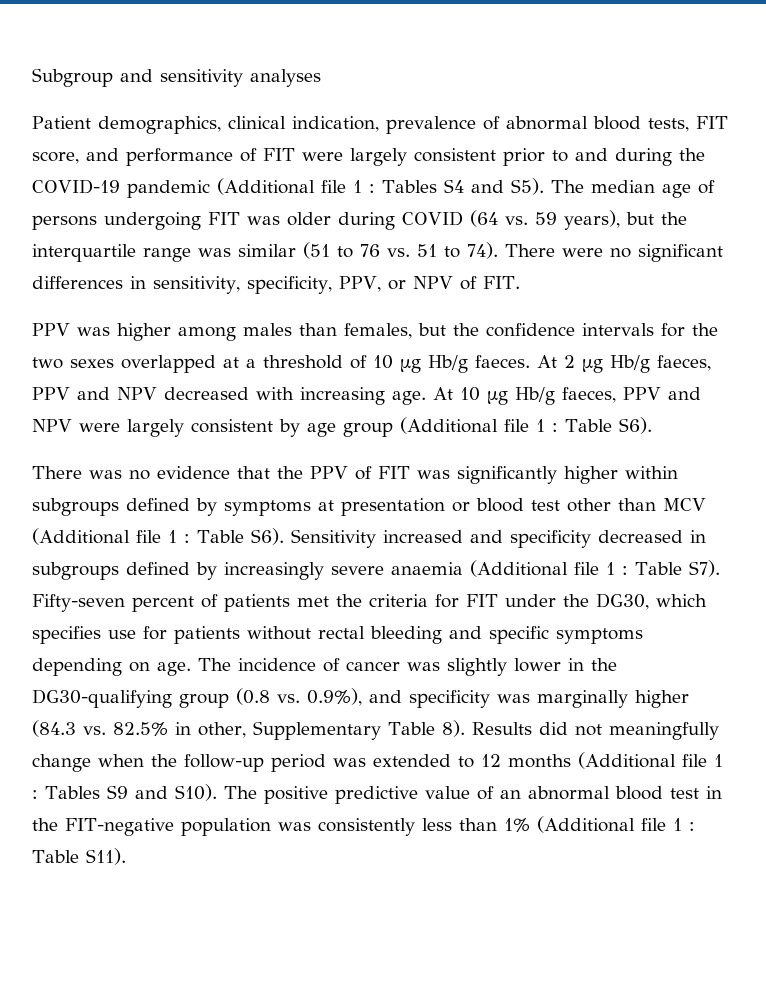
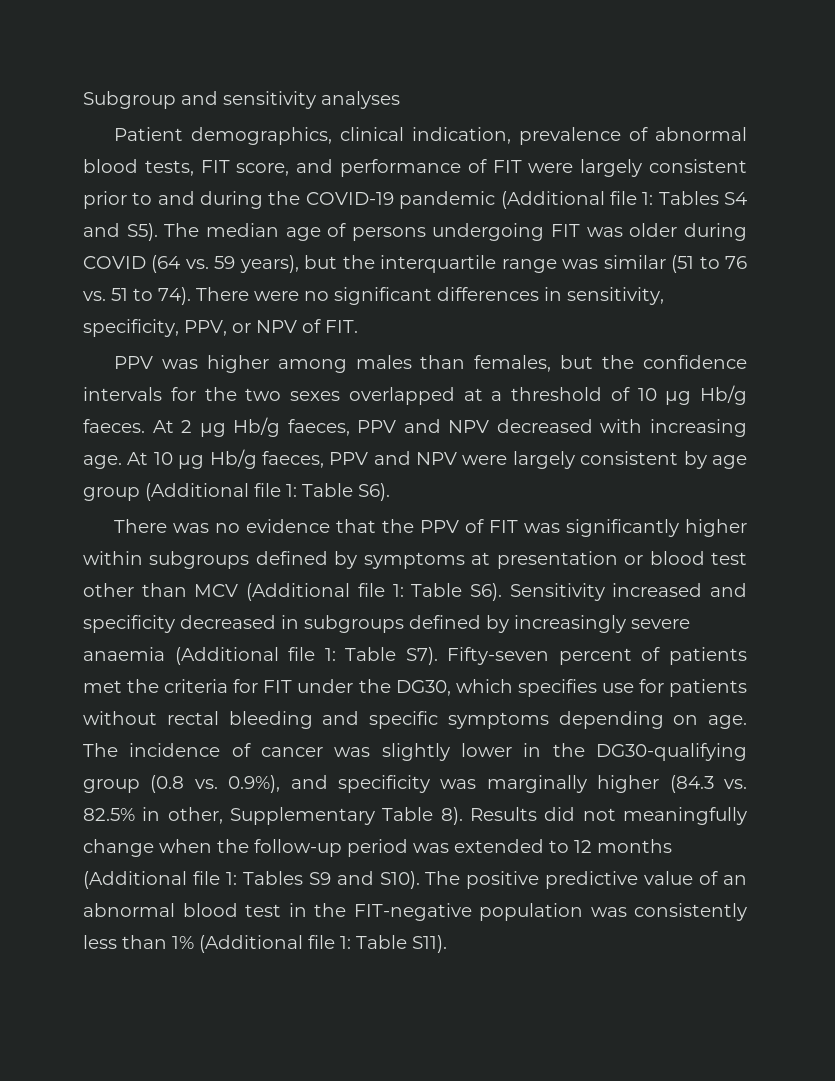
- Patient demographics, clinical indication, prevalence of abnormal blood tests, FIT score, and performance of FIT were largely consistent prior to and during the COVID-19 pandemic (Additional file 1 : Tables S4 and S5). The median age of persons undergoing FIT was older during COVID (64 vs. 59 years), but the interquartile range was similar (51 to 76 vs. 51 to 74).
+ Patient demographics, clinical indication, prevalence of abnormal blood tests, FIT score, and performance of FIT were largely consistent prior to and during the COVID-19 pandemic (Additional file 1: Tables S4 and S5). The median age of persons undergoing FIT was older during COVID (64 vs. 59 years), but the interquartile range was similar (51 to 76 vs. 51 to 74).
- At 10 μg Hb/g faeces, PPV and NPV were largely consistent by age group (Additional file 1 : Table S6).
+ At 10 μg Hb/g faeces, PPV and NPV were largely consistent by age group (Additional file 1: Table S6).
- There was no evidence that the PPV of FIT was significantly higher within subgroups defined by symptoms at presentation or blood test other than MCV (Additional file 1 :
+ There was no evidence that the PPV of FIT was significantly higher within subgroups defined by symptoms at presentation or blood test other than MCV (Additional file 1:
- Table S6). Sensitivity increased and specificity decreased in subgroups defined by increasingly severe anaemia (Additional file 1 :
+ Table S6). Sensitivity increased and specificity decreased in subgroups defined by increasingly severe anaemia (Additional file 1:
- Results did not meaningfully change when the follow-up period was extended to 12 months (Additional file 1 : Tables S9 and S10).
+ Results did not meaningfully change when the follow-up period was extended to 12 months (Additional file 1: Tables S9 and S10).
- The positive predictive value of an abnormal blood test in the FIT-negative population was consistently less than 1% (Additional file 1 : Table S11).
+ The positive predictive value of an abnormal blood test in the FIT-negative population was consistently less than 1% (Additional file 1: Table S11).

